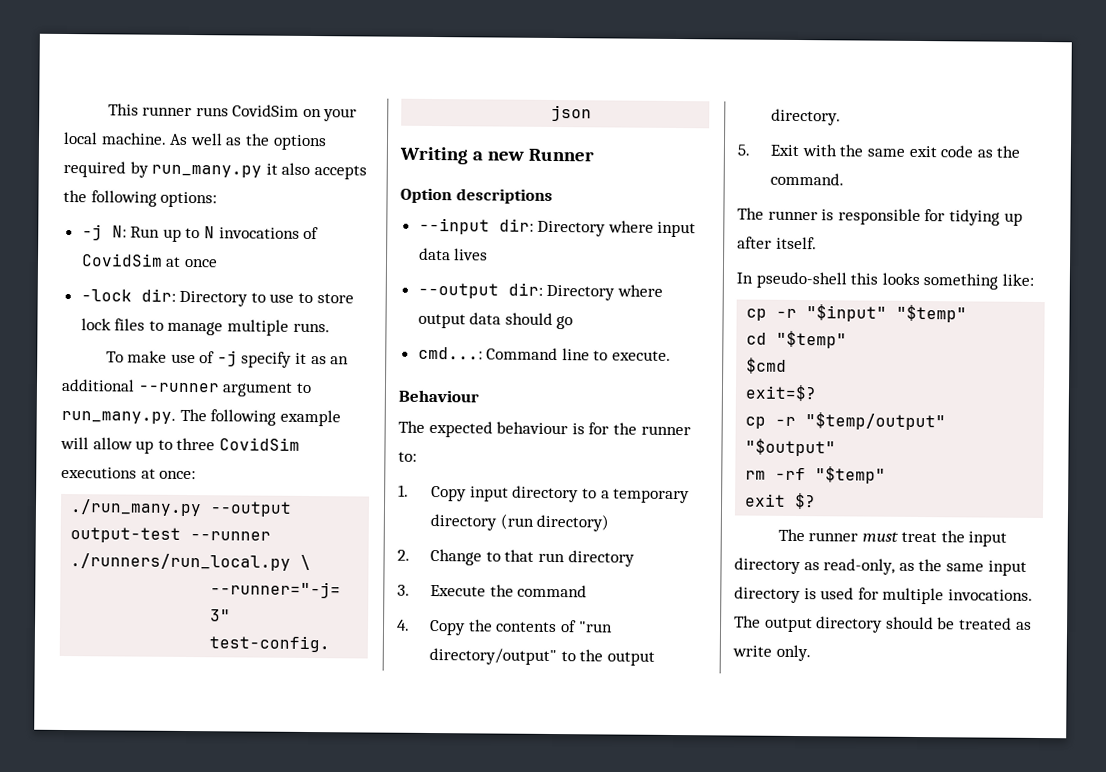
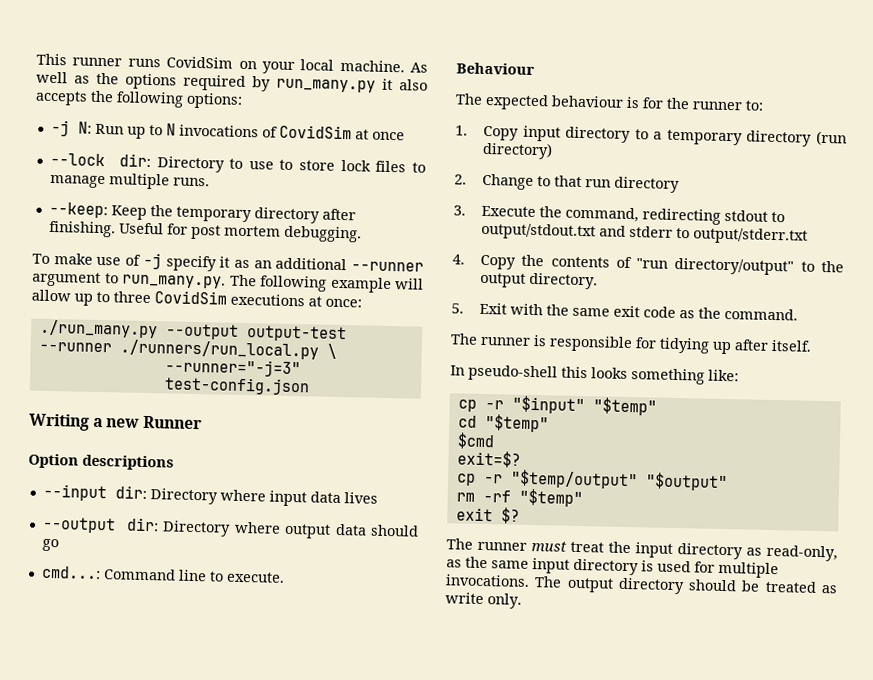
- -lock dir: Directory to use to store lock files to manage multiple runs.
+ --lock dir: Directory to use to store lock files to manage multiple runs.
+ --keep: Keep the temporary directory after finishing. Useful for post mortem debugging.
- 3. Execute the command
+ 3. Execute the command, redirecting stdout to output/stdout.txt and stderr to output/stderr.txt

